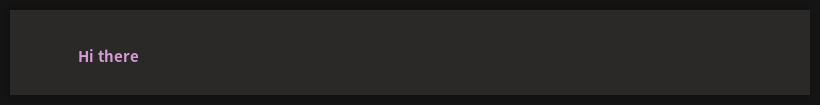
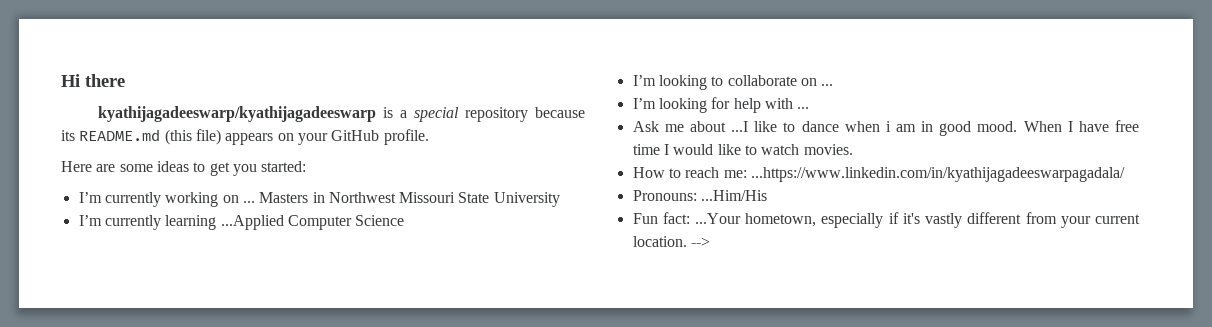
+ kyathijagadeeswarp/kyathijagadeeswarp is a special repository because its README.md (this file) appears on your GitHub profile.
+ Here are some ideas to get you started:
+ I’m currently working on ... Masters in Northwest Missouri State University
+ I’m currently learning ...Applied Computer Science
+ I’m looking to collaborate on ...
+ I’m looking for help with ...
+ Ask me about ...I like to dance when i am in good mood. When I have free time I would like to watch movies.
+ How to reach me: ...https://www.linkedin.com/in/kyathijagadeeswarpagadala/
+ Pronouns: ...Him/His
+ Fun fact: ...Your hometown, especially if it's vastly different from your current location. -->

